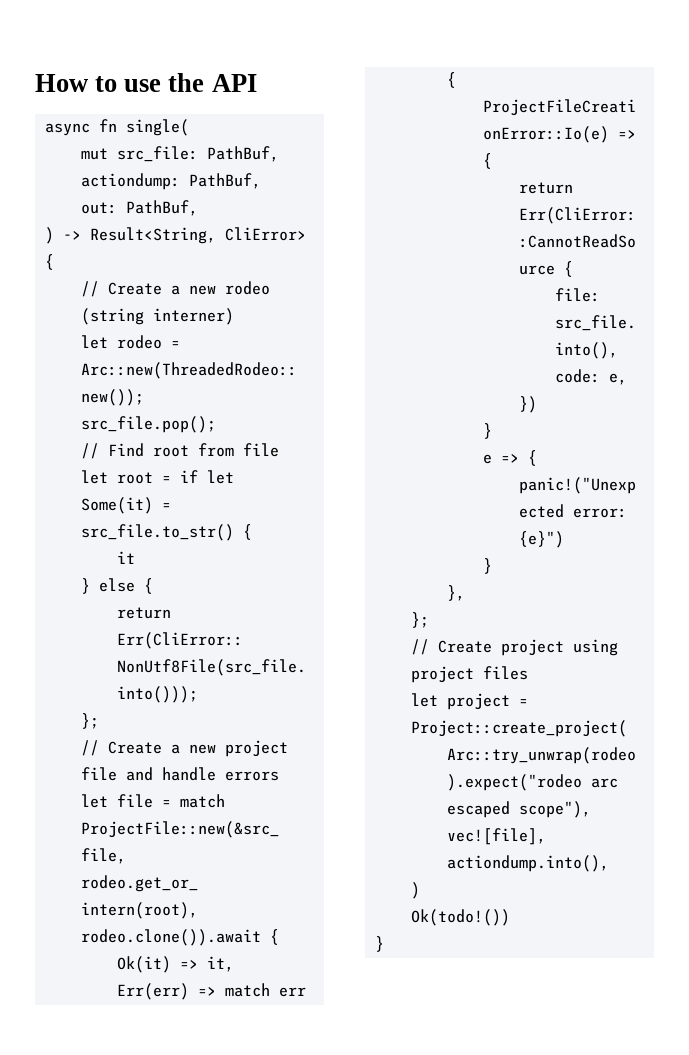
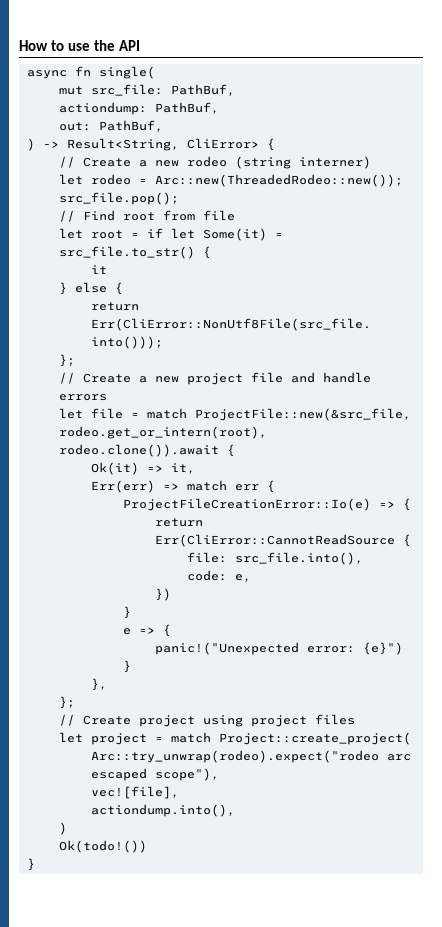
- let project = Project::create_project(
+ let project = match Project::create_project(

